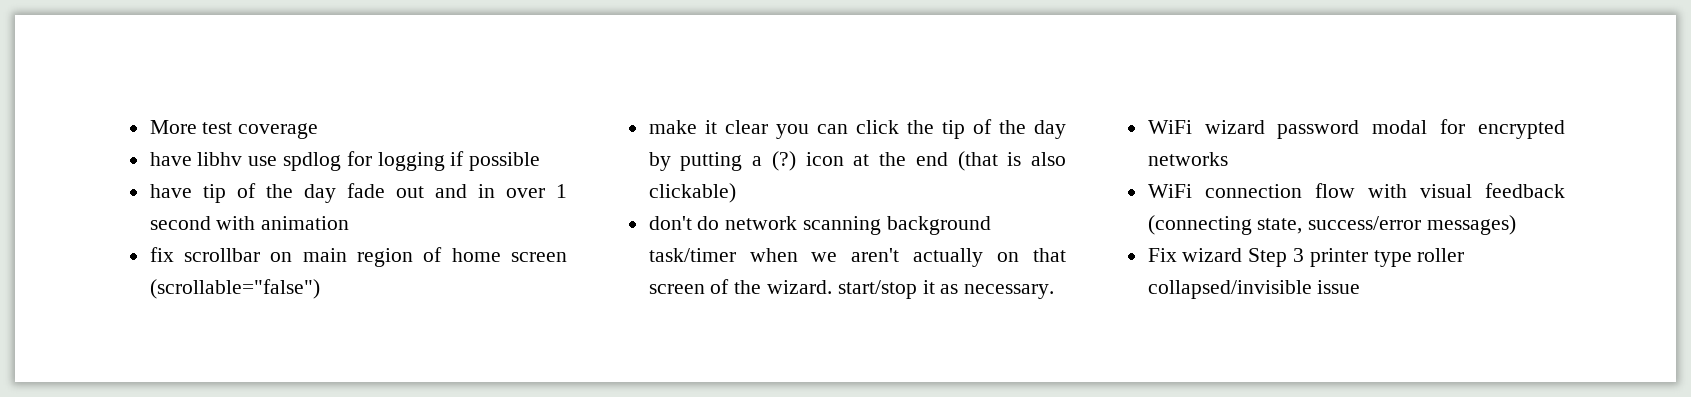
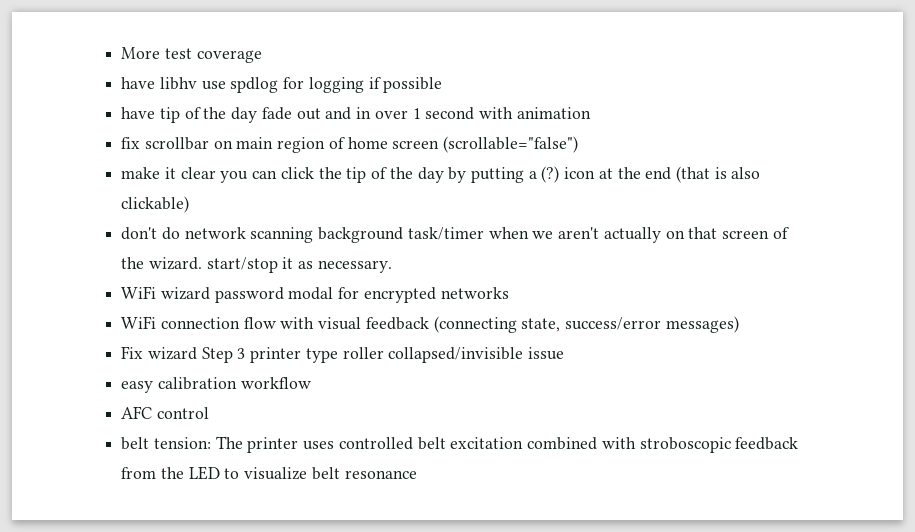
+ easy calibration workflow
+ AFC control
+ belt tension: The printer uses controlled belt excitation combined with stroboscopic feedback from the LED to visualize belt resonance

